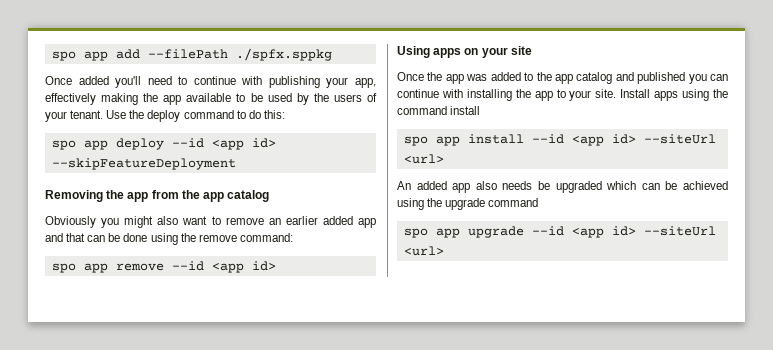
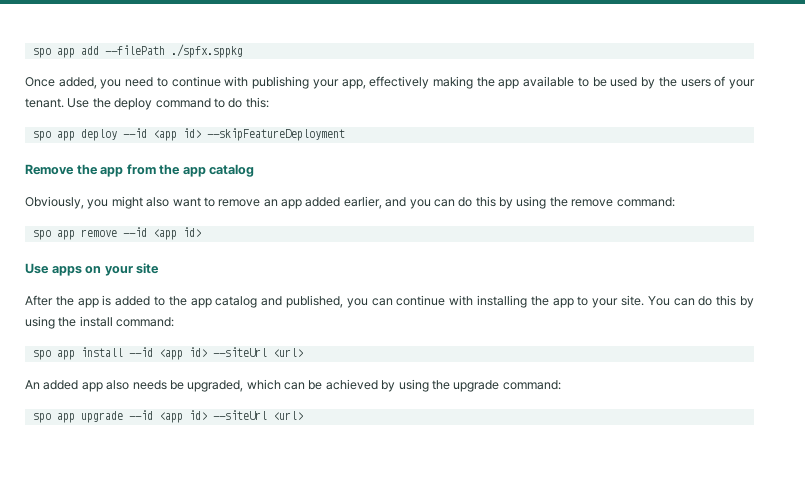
- Once added you'll need to continue with publishing your app, effectively making the app available to be used by the users of your tenant.
+ Once added, you need to continue with publishing your app, effectively making the app available to be used by the users of your tenant.
- Removing the app from the app catalog
+ Remove the app from the app catalog
- Obviously you might also want to remove an earlier added app and that can be done using the remove command:
+ Obviously, you might also want to remove an app added earlier, and you can do this by using the remove command:
- Using apps on your site
+ Use apps on your site
- Once the app was added to the app catalog and published you can continue with installing the app to your site.
+ After the app is added to the app catalog and published, you can continue with installing the app to your site.
- Install apps using the command install
+ You can do this by using the install command:
- An added app also needs be upgraded which can be achieved using the upgrade command
+ An added app also needs be upgraded, which can be achieved by using the upgrade command:

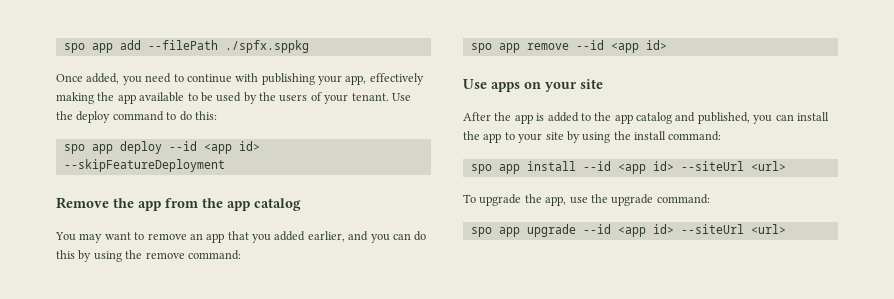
- Obviously, you might also want to remove an app added earlier, and you can do this by using the remove command:
+ You may want to remove an app that you added earlier, and you can do this by using the remove command:
- After the app is added to the app catalog and published, you can continue with installing the app to your site. You can do this by using the install command:
+ After the app is added to the app catalog and published, you can install the app to your site by using the install command:
- An added app also needs be upgraded, which can be achieved by using the upgrade command:
+ To upgrade the app, use the upgrade command:

